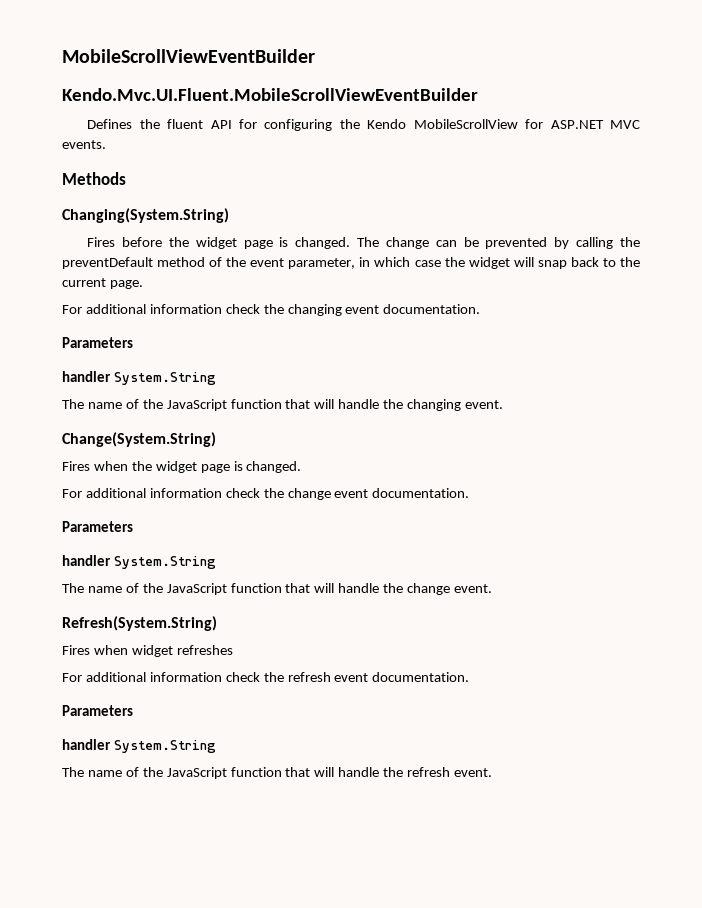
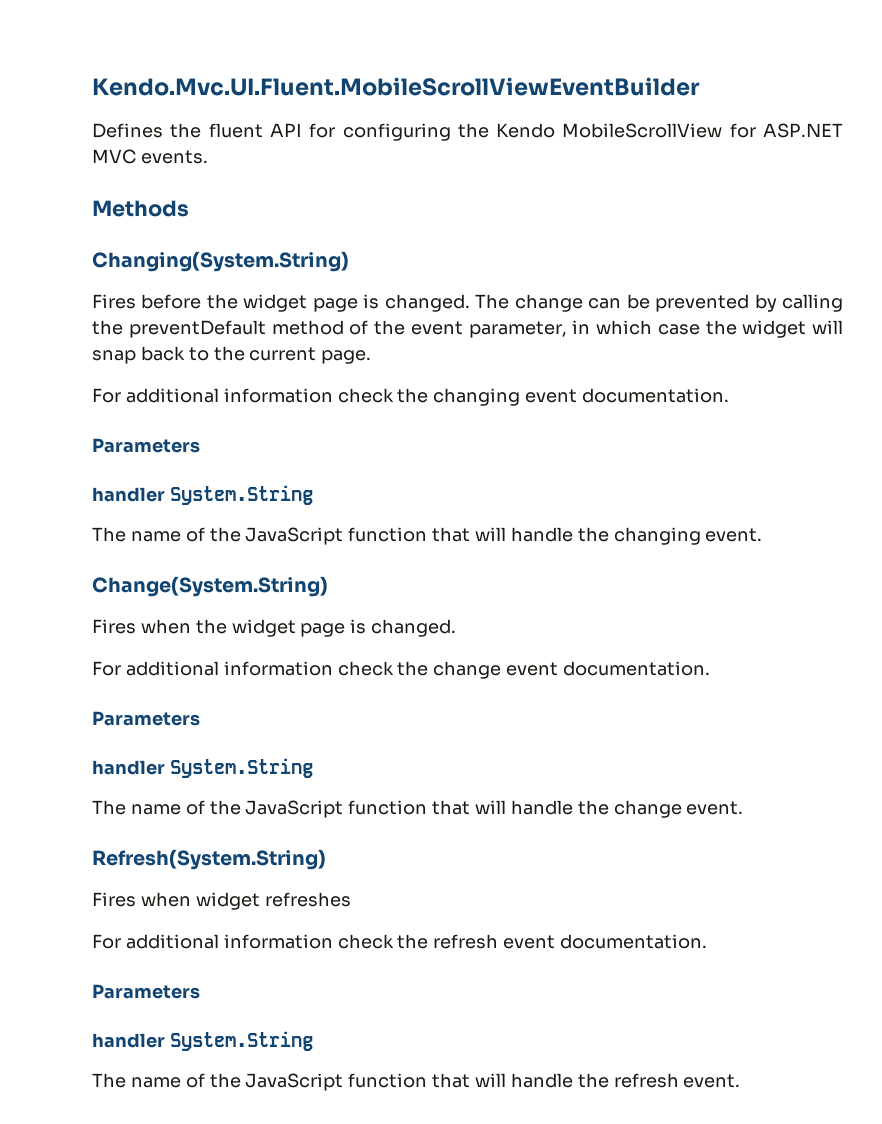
- MobileScrollViewEventBuilder

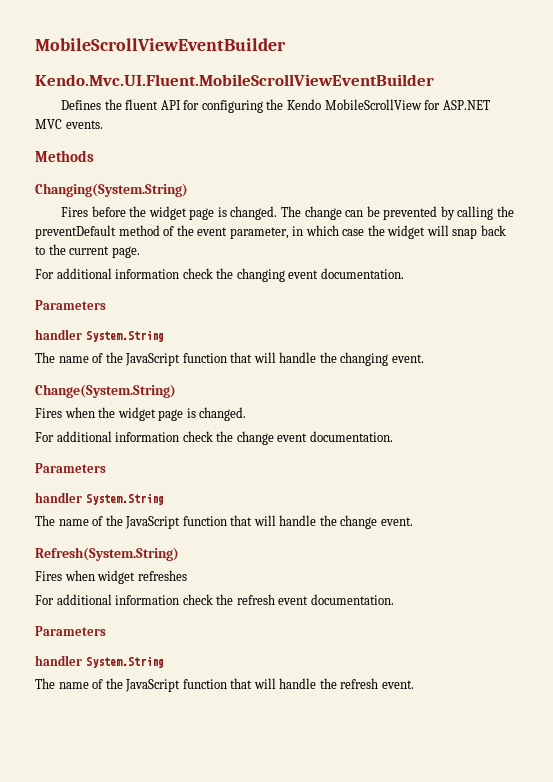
+ MobileScrollViewEventBuilder

